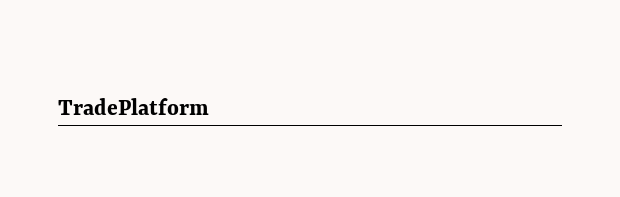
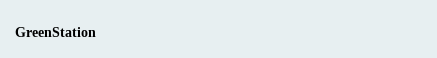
- TradePlatform
+ GreenStation

